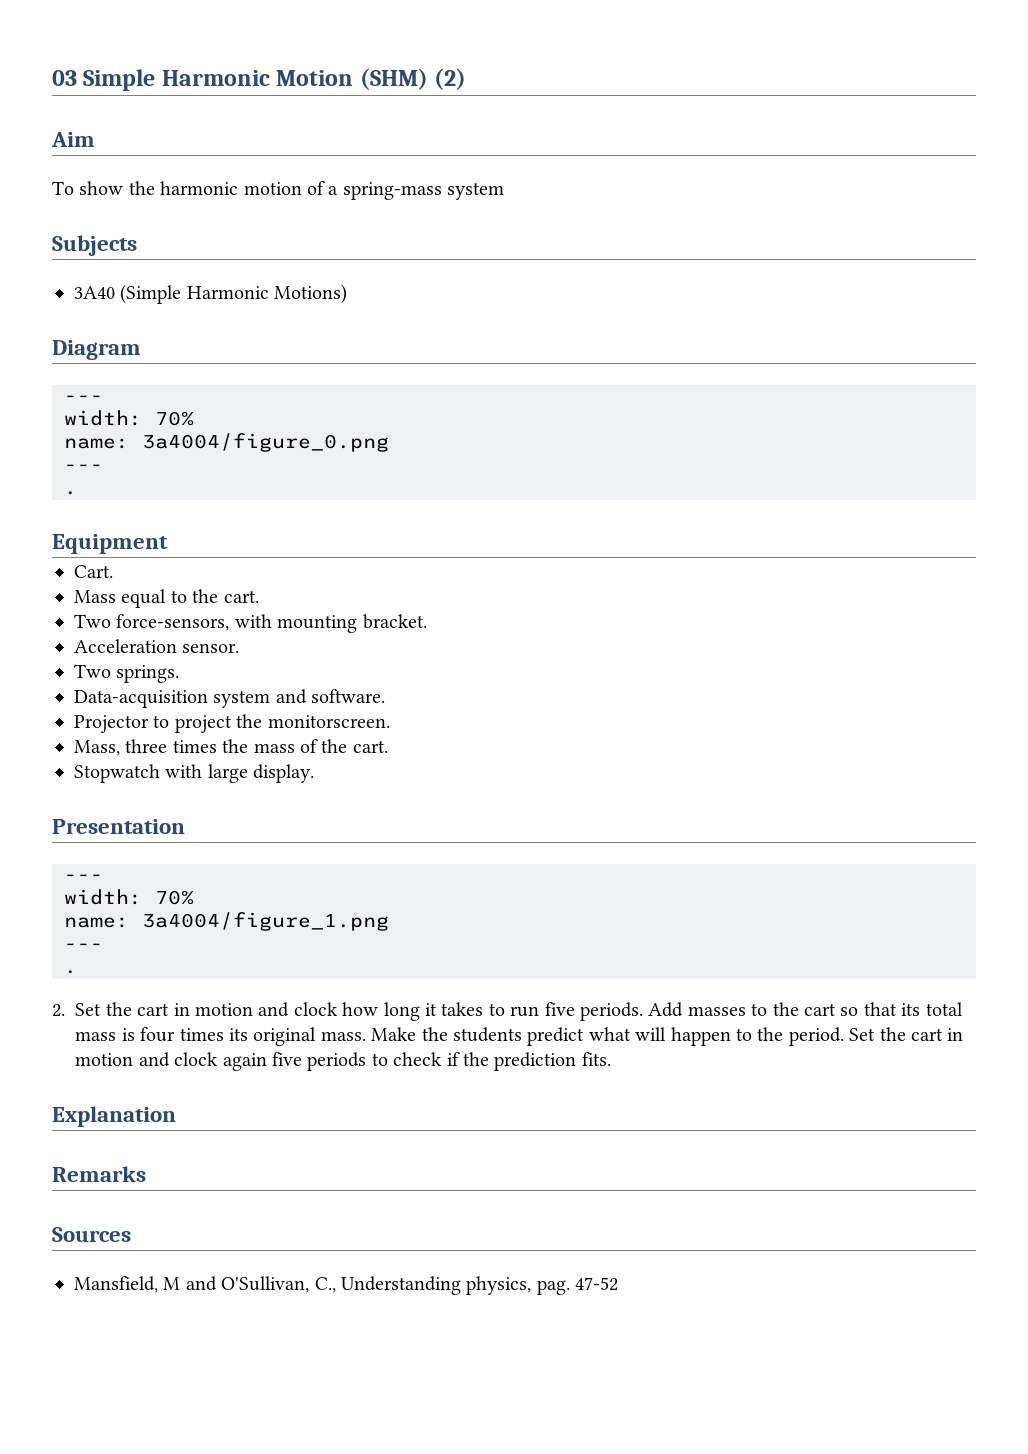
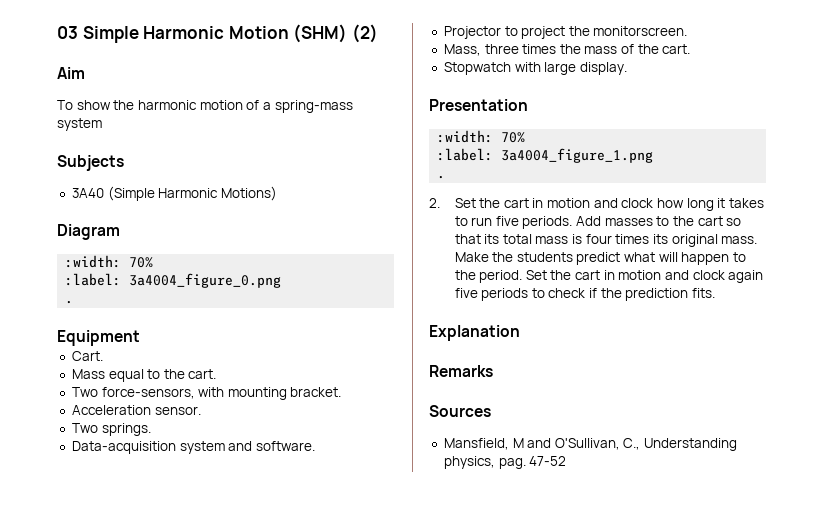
  Diagram
- ---
- width: 70%
- name: 3a4004/figure_0.png
- ---
+ :width: 70%
+ :label: 3a4004_figure_0.png
  Presentation
- ---
- width: 70%
- name: 3a4004/figure_1.png
- ---
+ :width: 70%
+ :label: 3a4004_figure_1.png

